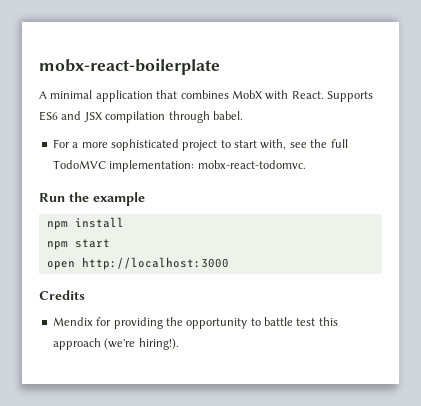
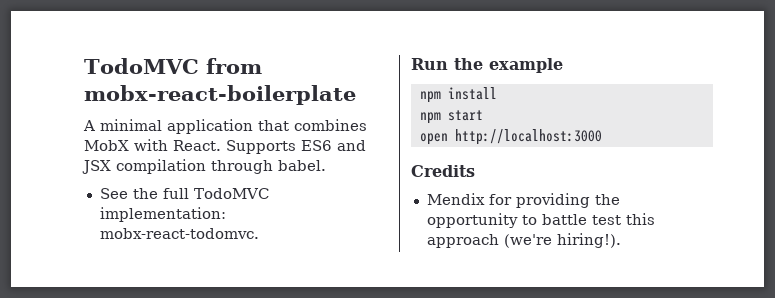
- mobx-react-boilerplate
+ TodoMVC from mobx-react-boilerplate
- For a more sophisticated project to start with, see the full TodoMVC implementation: mobx-react-todomvc.
+ See the full TodoMVC implementation: mobx-react-todomvc.

